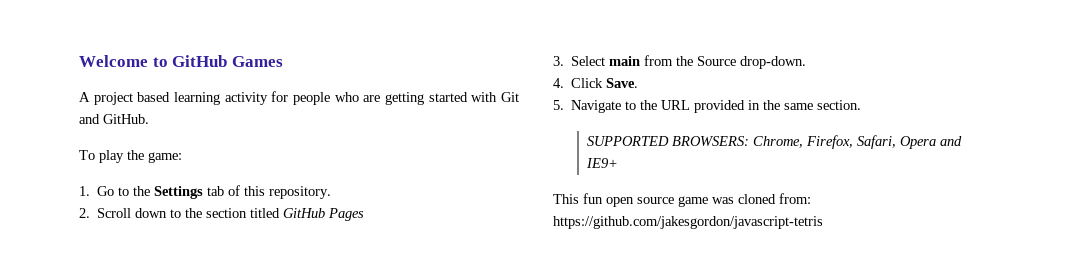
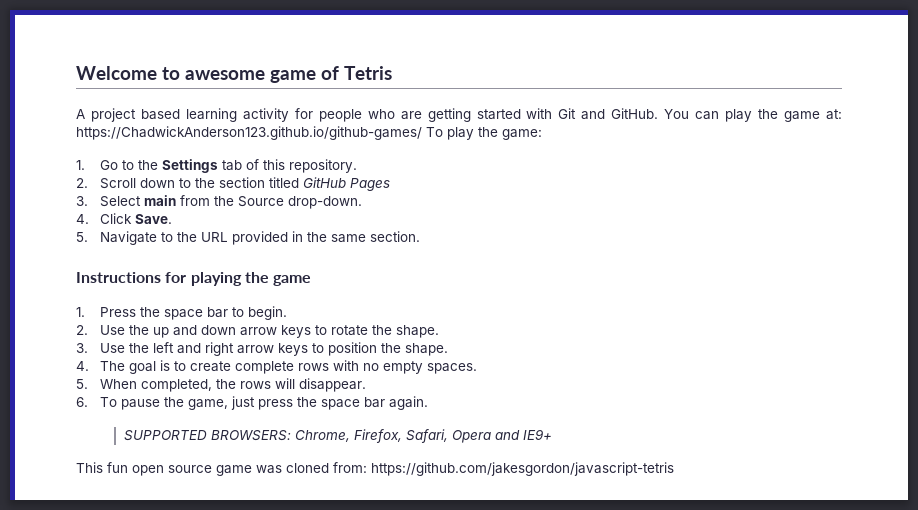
- Welcome to GitHub Games
+ Welcome to awesome game of Tetris
- A project based learning activity for people who are getting started with Git and GitHub.
- To play the game:
+ A project based learning activity for people who are getting started with Git and GitHub. You can play the game at: https://ChadwickAnderson123.github.io/github-games/ To play the game:
+ Instructions for playing the game
+ 1. Press the space bar to begin.
+ 2. Use the up and down arrow keys to rotate the shape.
+ 3. Use the left and right arrow keys to position the shape.
+ 4. The goal is to create complete rows with no empty spaces.
+ 5. When completed, the rows will disappear.
+ 6. To pause the game, just press the space bar again.

